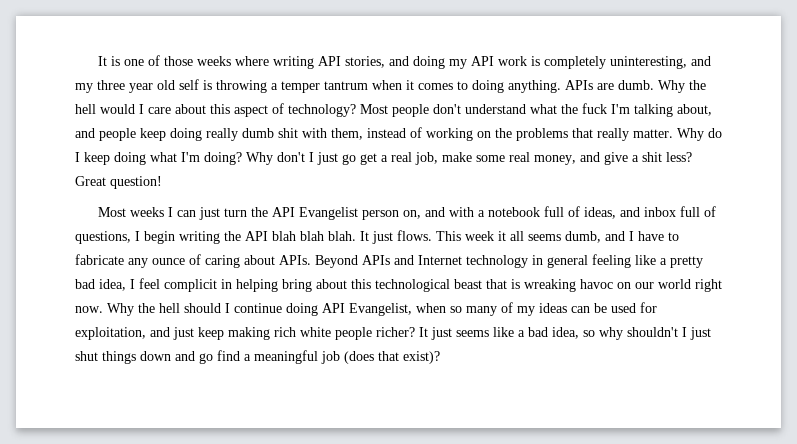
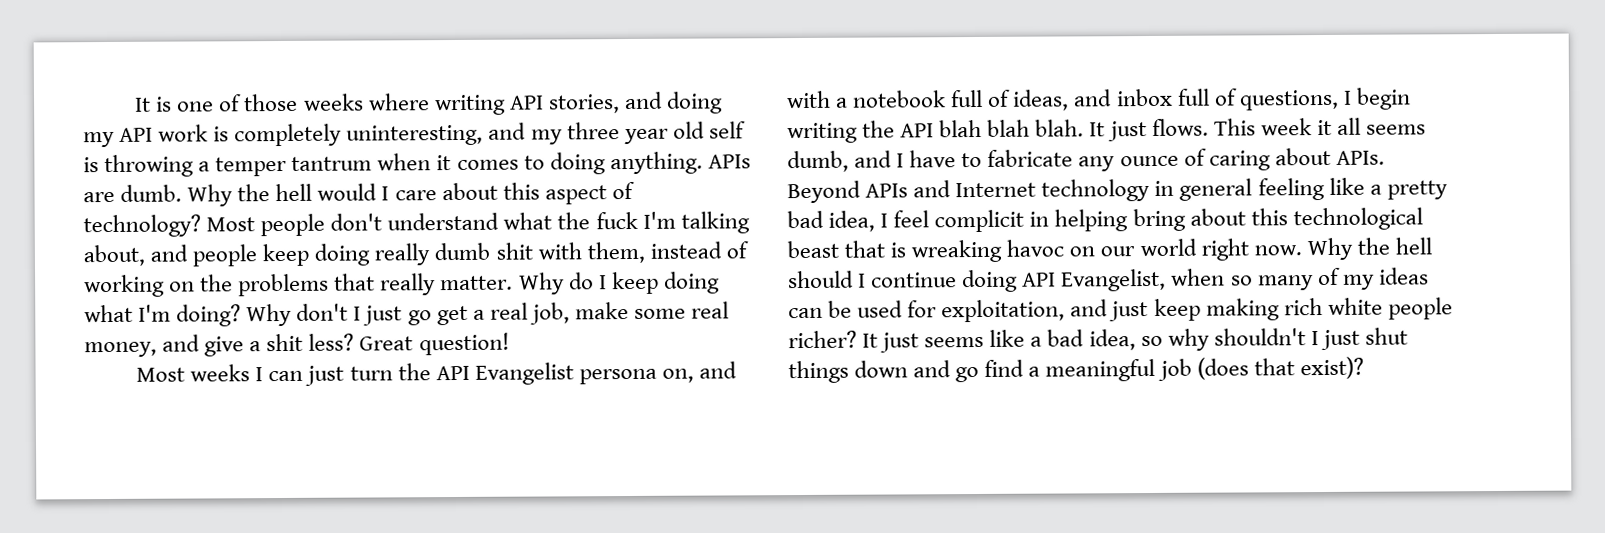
- Most weeks I can just turn the API Evangelist person on, and with a notebook full of ideas, and inbox full of questions, I begin writing the API blah blah blah.
+ Most weeks I can just turn the API Evangelist persona on, and with a notebook full of ideas, and inbox full of questions, I begin writing the API blah blah blah.

